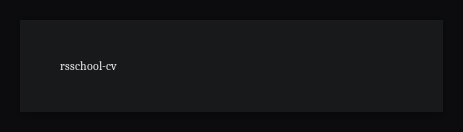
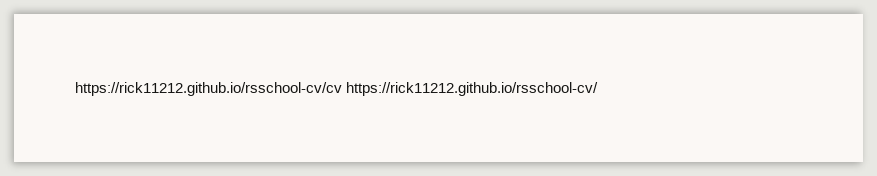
- rsschool-cv
+ https://rick11212.github.io/rsschool-cv/cv https://rick11212.github.io/rsschool-cv/

